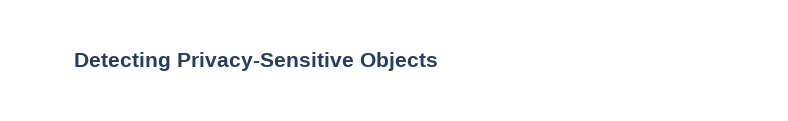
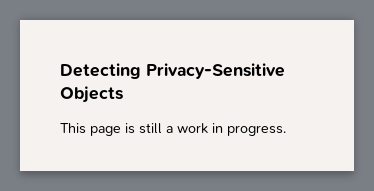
+ This page is still a work in progress.

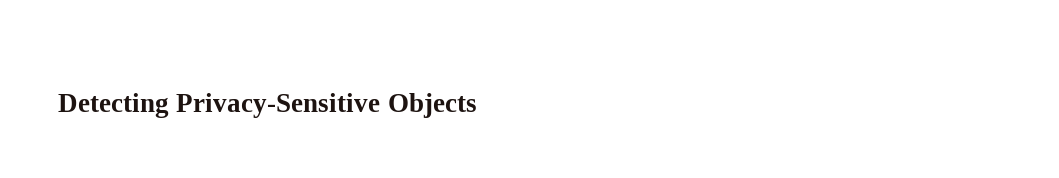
- This page is still a work in progress.

